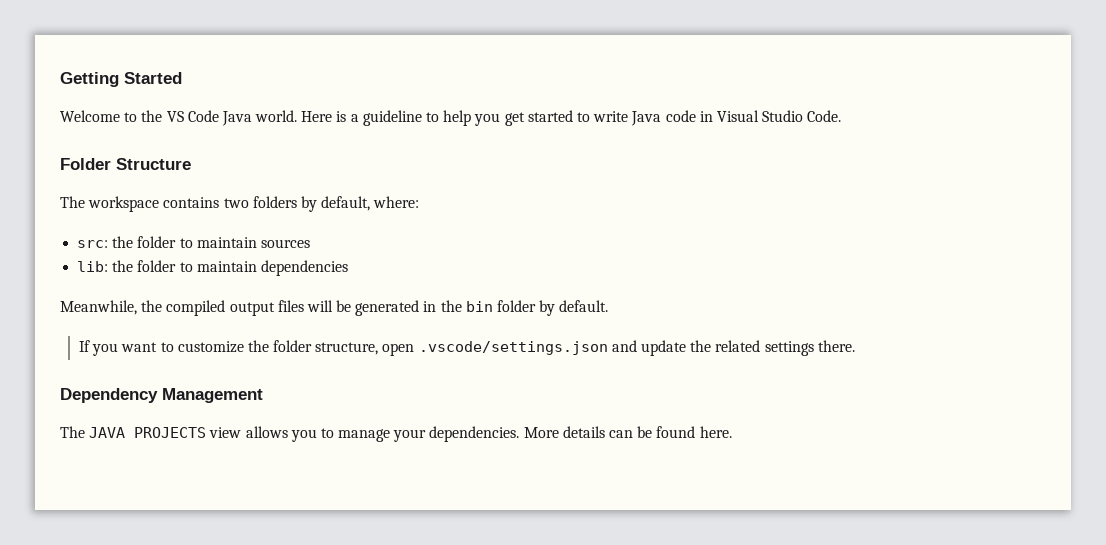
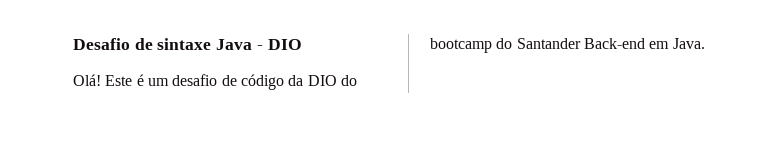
- Getting Started
- Welcome to the VS Code Java world. Here is a guideline to help you get started to write Java code in Visual Studio Code.
- Folder Structure
- The workspace contains two folders by default, where:
- src: the folder to maintain sources
- lib: the folder to maintain dependencies
- Meanwhile, the compiled output files will be generated in the bin folder by default.
- If you want to customize the folder structure, open .vscode/settings.json and update the related settings there.
- Dependency Management
- The JAVA PROJECTS view allows you to manage your dependencies. More details can be found here.
+ Desafio de sintaxe Java - DIO
+ Olá! Este é um desafio de código da DIO do bootcamp do Santander Back-end em Java.

